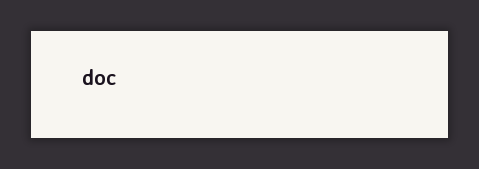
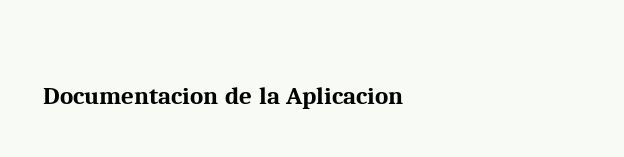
- doc
+ Documentacion de la Aplicacion

